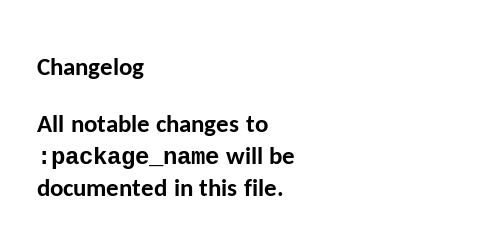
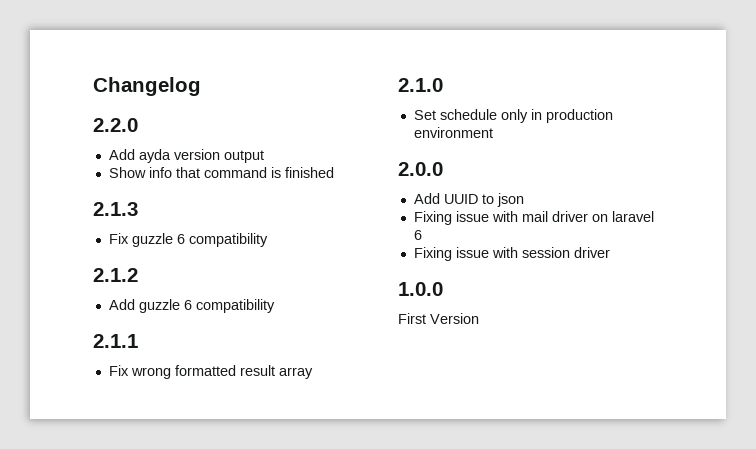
- All notable changes to :package_name will be documented in this file.
+ 2.2.0
+ Add ayda version output
+ Show info that command is finished
+ 2.1.3
+ Fix guzzle 6 compatibility
+ 2.1.2
+ Add guzzle 6 compatibility
+ 2.1.1
+ Fix wrong formatted result array
+ 2.1.0
+ Set schedule only in production environment
+ 2.0.0
+ Add UUID to json
+ Fixing issue with mail driver on laravel 6
+ Fixing issue with session driver
+ 1.0.0
+ First Version

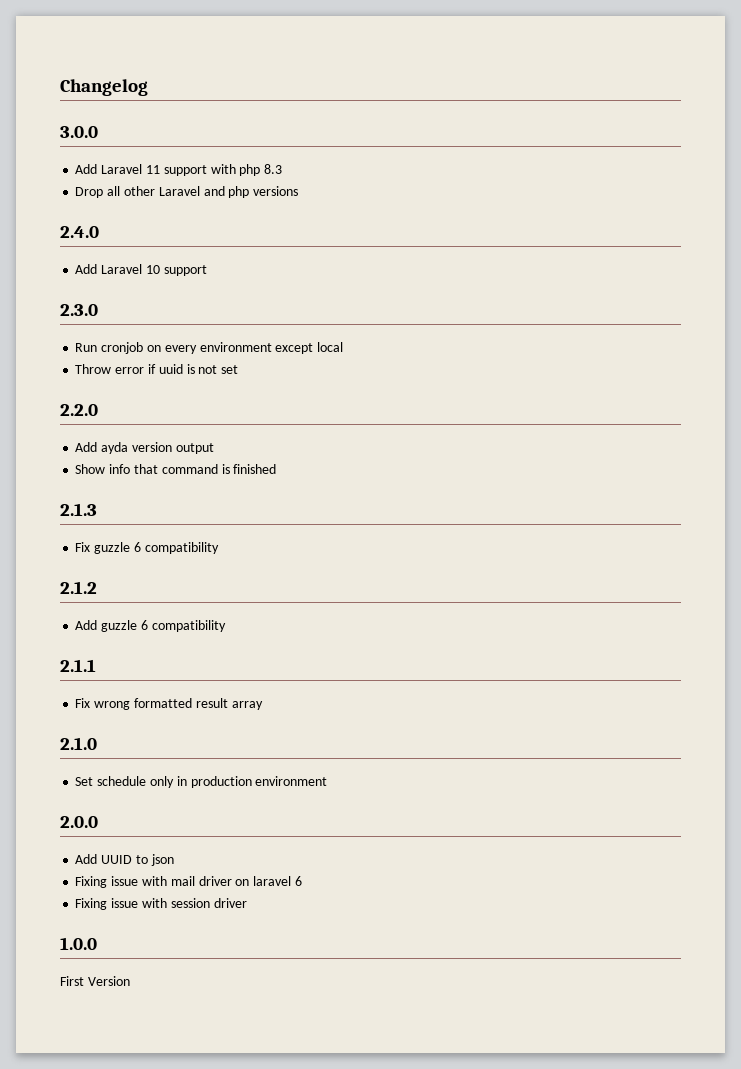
+ 3.0.0
+ Add Laravel 11 support with php 8.3
+ Drop all other Laravel and php versions
+ 2.4.0
+ Add Laravel 10 support
+ 2.3.0
+ Run cronjob on every environment except local
+ Throw error if uuid is not set

